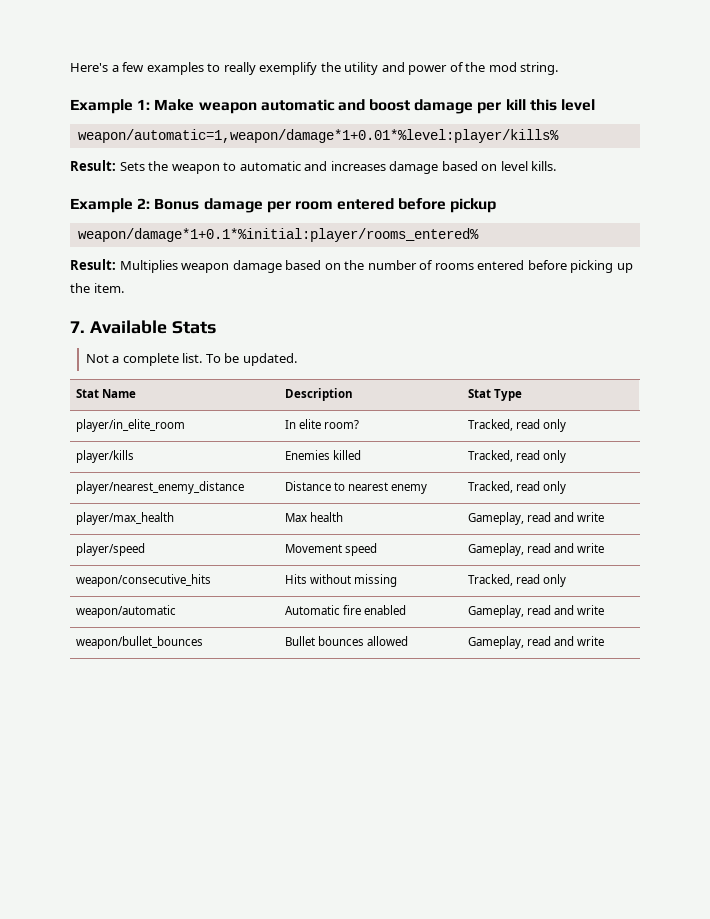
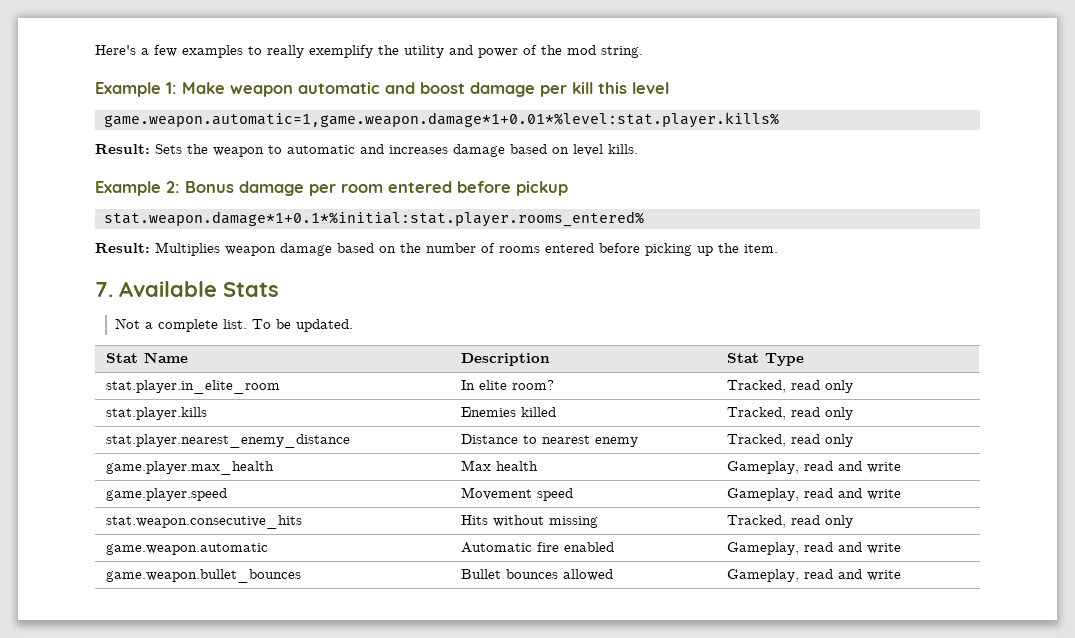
- weapon/automatic=1,weapon/damage*1+0.01*%level:player/kills%
+ game.weapon.automatic=1,game.weapon.damage*1+0.01*%level:stat.player.kills%
- weapon/damage*1+0.1*%initial:player/rooms_entered%
+ stat.weapon.damage*1+0.1*%initial:stat.player.rooms_entered%
- player/in_elite_room | In elite room? | Tracked, read only
+ stat.player.in_elite_room | In elite room? | Tracked, read only
- player/kills | Enemies killed | Tracked, read only
+ stat.player.kills | Enemies killed | Tracked, read only
- player/nearest_enemy_distance | Distance to nearest enemy | Tracked, read only
+ stat.player.nearest_enemy_distance | Distance to nearest enemy | Tracked, read only
- player/max_health | Max health | Gameplay, read and write
+ game.player.max_health | Max health | Gameplay, read and write
- player/speed | Movement speed | Gameplay, read and write
+ game.player.speed | Movement speed | Gameplay, read and write
- weapon/consecutive_hits | Hits without missing | Tracked, read only
+ stat.weapon.consecutive_hits | Hits without missing | Tracked, read only
- weapon/automatic | Automatic fire enabled | Gameplay, read and write
+ game.weapon.automatic | Automatic fire enabled | Gameplay, read and write
- weapon/bullet_bounces | Bullet bounces allowed | Gameplay, read and write
+ game.weapon.bullet_bounces | Bullet bounces allowed | Gameplay, read and write

